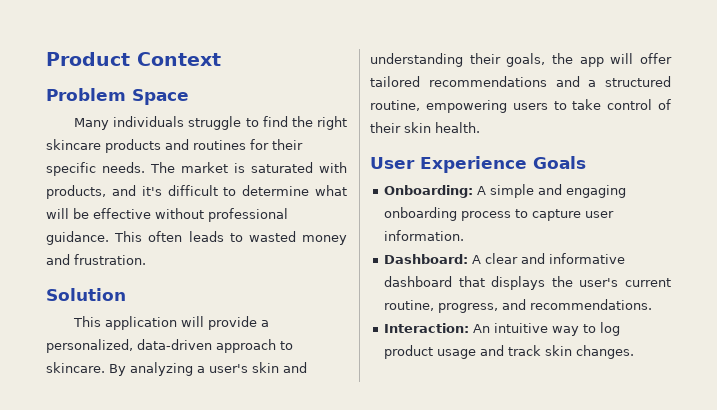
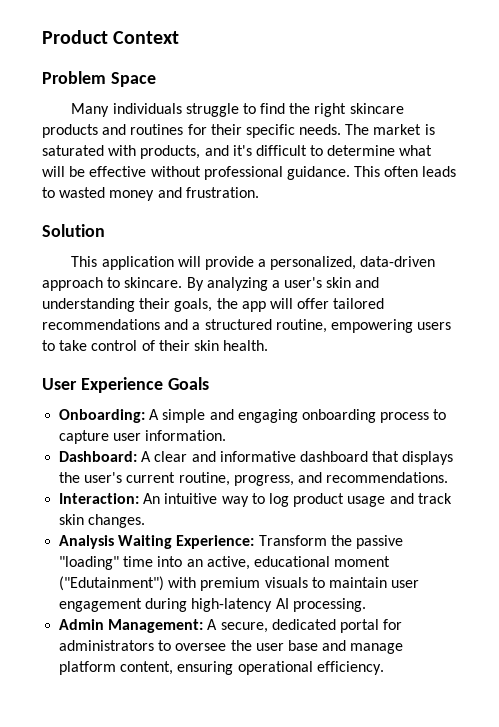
+ Analysis Waiting Experience: Transform the passive "loading" time into an active, educational moment ("Edutainment") with premium visuals to maintain user engagement during high-latency AI processing.
+ Admin Management: A secure, dedicated portal for administrators to oversee the user base and manage platform content, ensuring operational efficiency.

